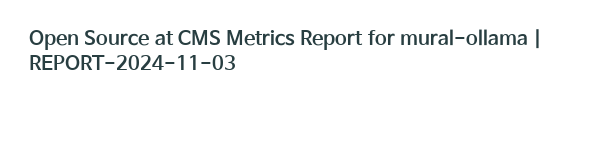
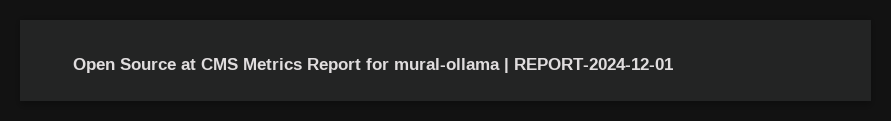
- Open Source at CMS Metrics Report for mural-ollama | REPORT-2024-11-03
+ Open Source at CMS Metrics Report for mural-ollama | REPORT-2024-12-01

